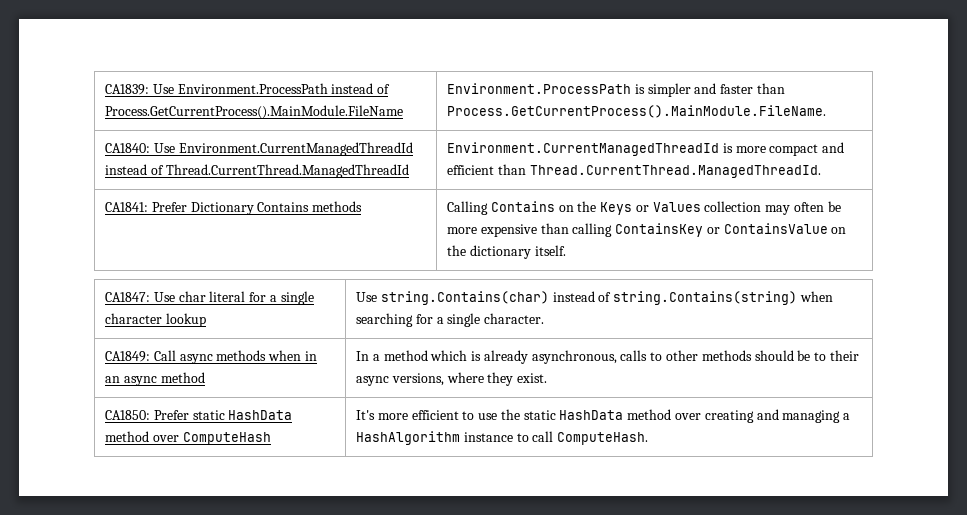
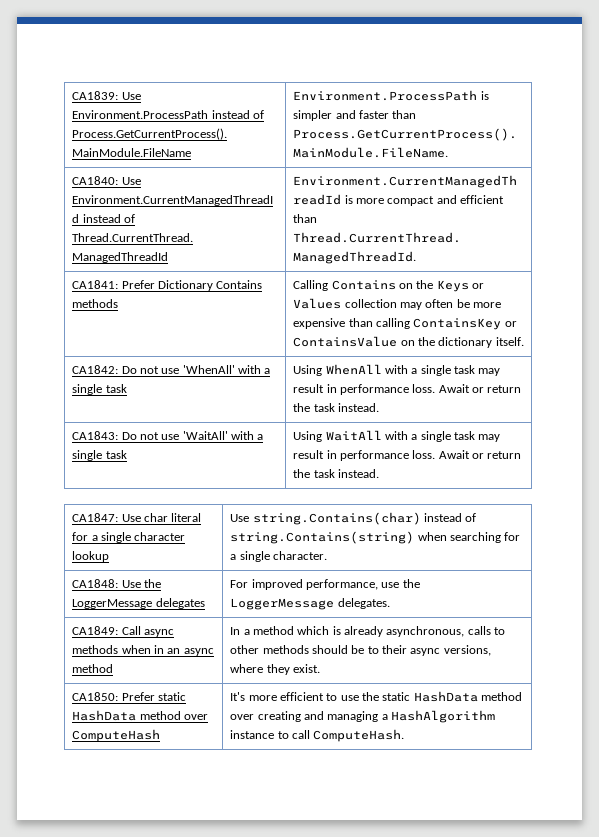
+ CA1842: Do not use 'WhenAll' with a single task | Using WhenAll with a single task may result in performance loss. Await or return the task instead.
+ CA1843: Do not use 'WaitAll' with a single task | Using WaitAll with a single task may result in performance loss. Await or return the task instead.
+ CA1848: Use the LoggerMessage delegates | For improved performance, use the LoggerMessage delegates.

